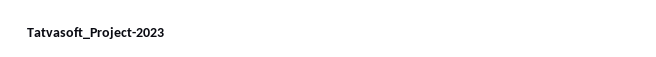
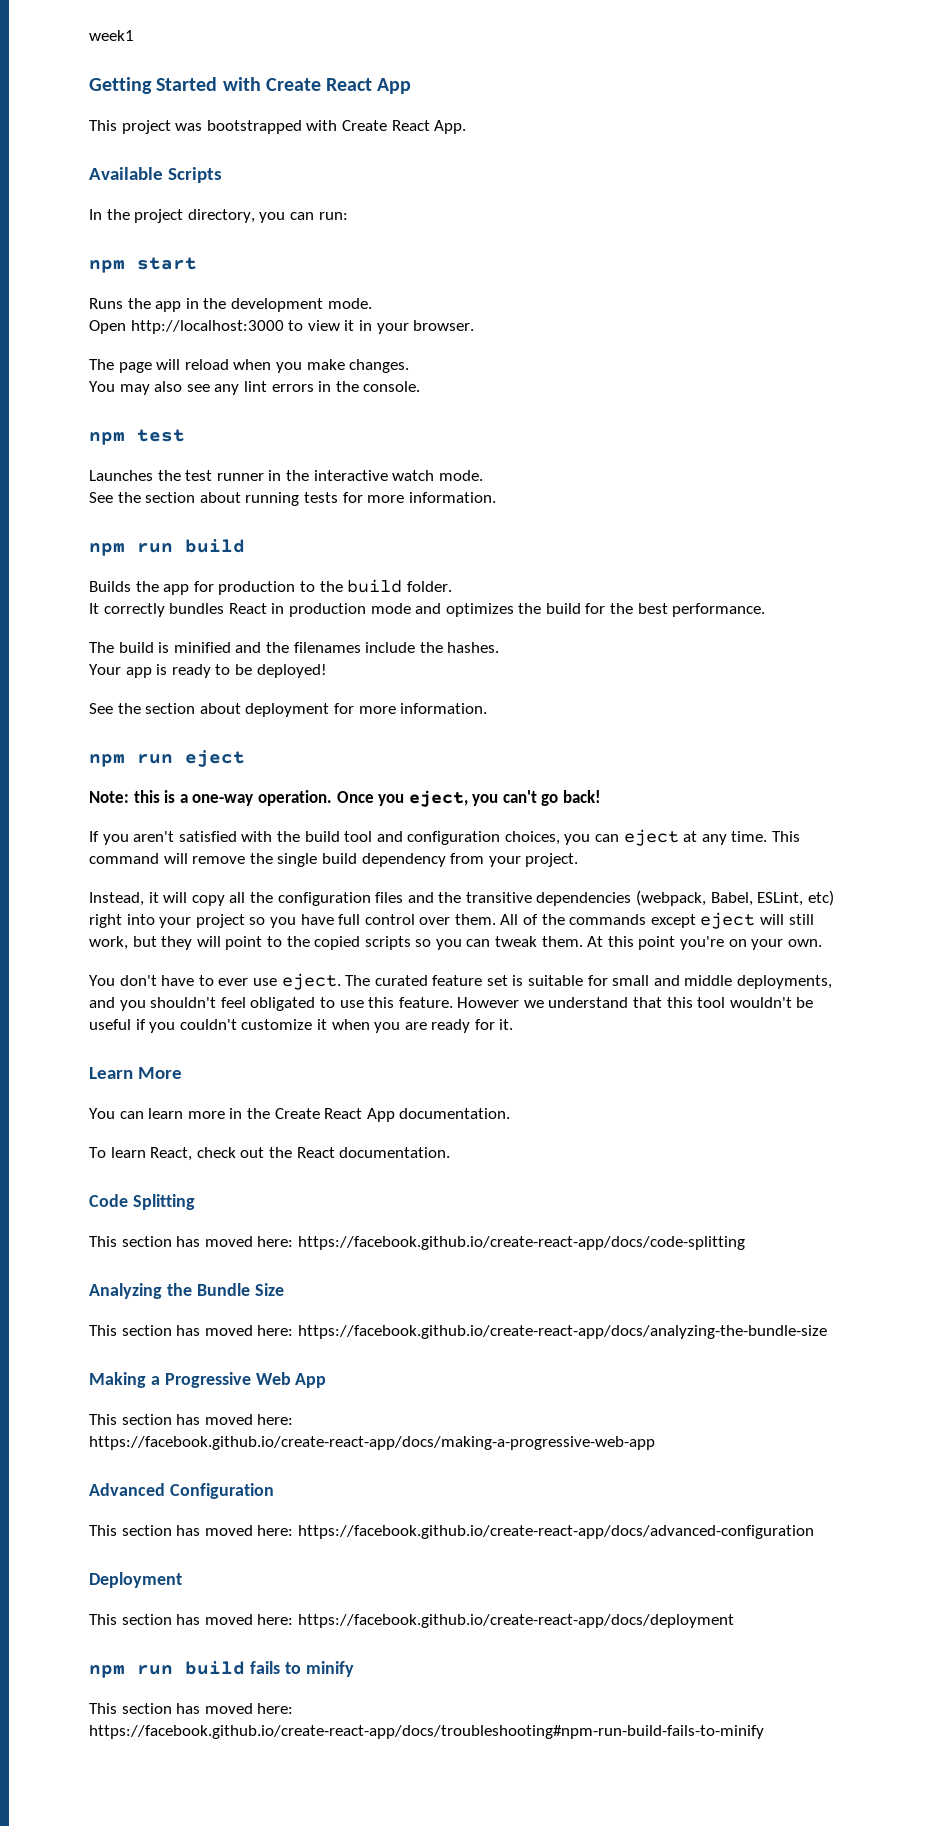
- Tatvasoft_Project-2023
+ week1
+ Getting Started with Create React App
+ This project was bootstrapped with Create React App.
+ Available Scripts
+ In the project directory, you can run:
+ npm start
+ Runs the app in the development mode.
+ Open http://localhost:3000 to view it in your browser.
+ The page will reload when you make changes.
+ You may also see any lint errors in the console.
+ npm test
+ Launches the test runner in the interactive watch mode.
+ See the section about running tests for more information.
+ npm run build
+ Builds the app for production to the build folder.
+ It correctly bundles React in production mode and optimizes the build for the best performance.
+ The build is minified and the filenames include the hashes.
+ Your app is ready to be deployed!
+ See the section about deployment for more information.
+ npm run eject
+ Note: this is a one-way operation. Once you eject, you can't go back!
+ If you aren't satisfied with the build tool and configuration choices, you can eject at any time. This command will remove the single build dependency from your project.
+ Instead, it will copy all the configuration files and the transitive dependencies (webpack, Babel, ESLint, etc) right into your project so you have full control over them. All of the commands except eject will still work, but they will point to the copied scripts so you can tweak them. At this point you're on your own.
+ You don't have to ever use eject. The curated feature set is suitable for small and middle deployments, and you shouldn't feel obligated to use this feature. However we understand that this tool wouldn't be useful if you couldn't customize it when you are ready for it.
+ Learn More
+ You can learn more in the Create React App documentation.
+ To learn React, check out the React documentation.
+ Code Splitting
+ This section has moved here: https://facebook.github.io/create-react-app/docs/code-splitting
+ Analyzing the Bundle Size
+ This section has moved here: https://facebook.github.io/create-react-app/docs/analyzing-the-bundle-size
+ Making a Progressive Web App
+ This section has moved here: https://facebook.github.io/create-react-app/docs/making-a-progressive-web-app
+ Advanced Configuration
+ This section has moved here: https://facebook.github.io/create-react-app/docs/advanced-configuration
+ Deployment
+ This section has moved here: https://facebook.github.io/create-react-app/docs/deployment
+ npm run build fails to minify
+ This section has moved here: https://facebook.github.io/create-react-app/docs/troubleshooting#npm-run-build-fails-to-minify

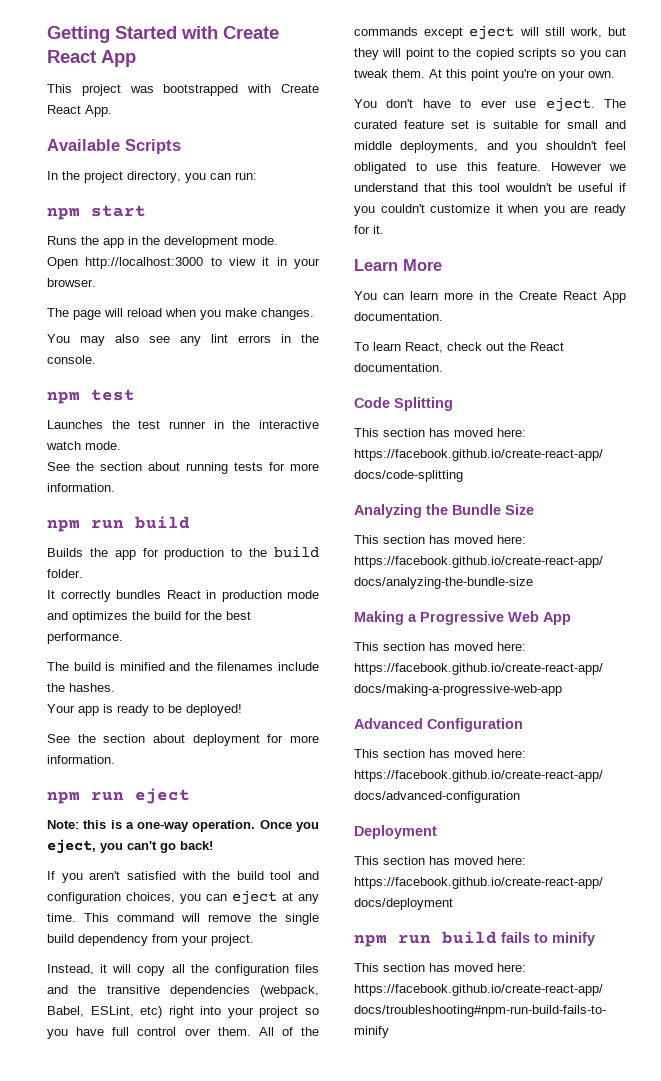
- week1

